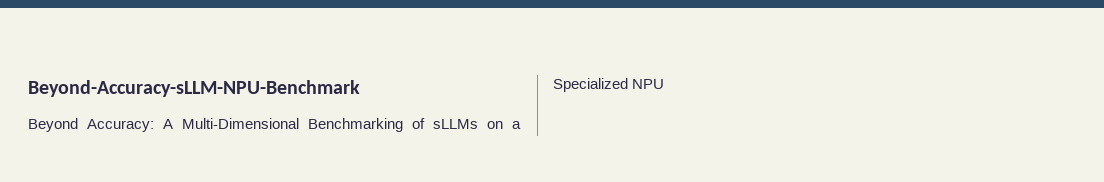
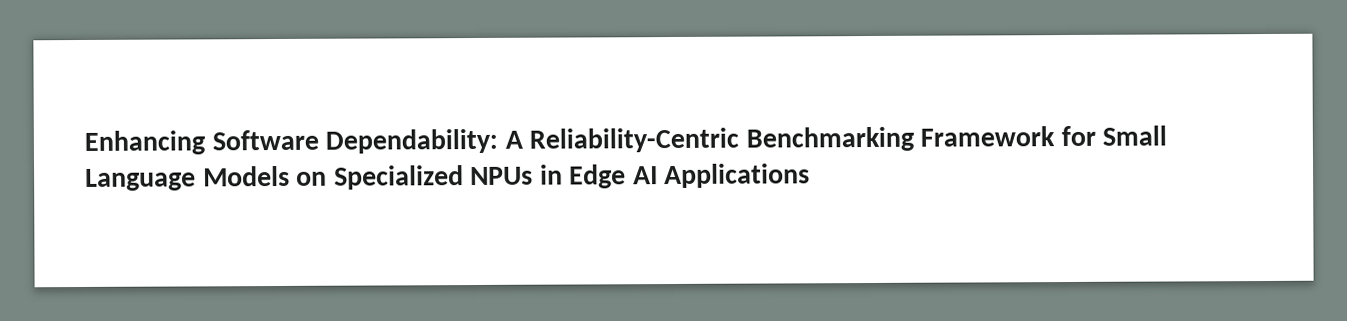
- Beyond-Accuracy-sLLM-NPU-Benchmark
- Beyond Accuracy: A Multi-Dimensional Benchmarking of sLLMs on a Specialized NPU
+ Enhancing Software Dependability: A Reliability-Centric Benchmarking Framework for Small Language Models on Specialized NPUs in Edge AI Applications

